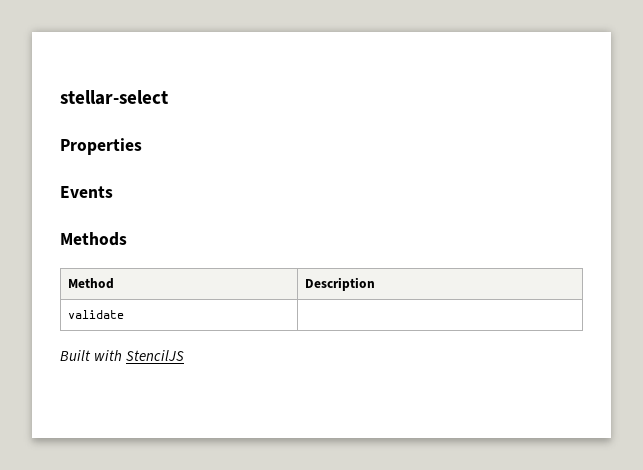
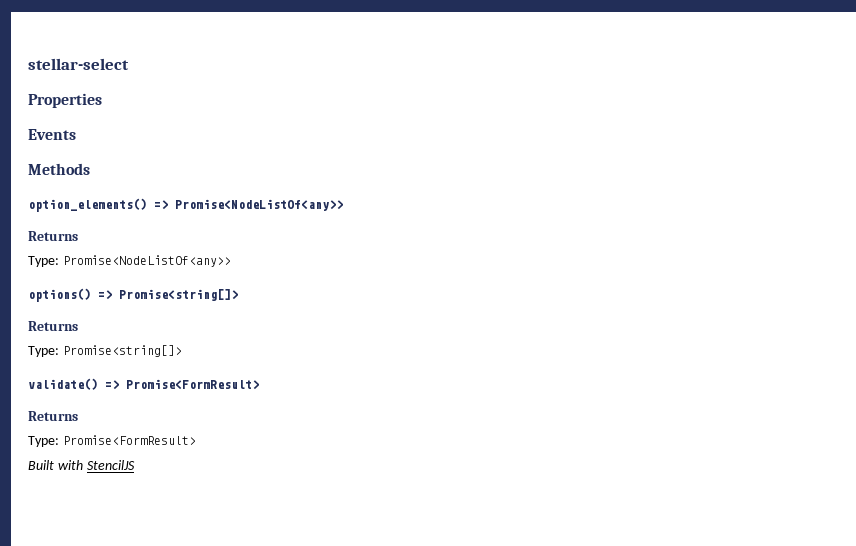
- Method | Description
- validate |
+ option_elements() => Promise<NodeListOf<any>>
+ Returns
+ Type: Promise<NodeListOf<any>>
+ options() => Promise<string[]>
+ Returns
+ Type: Promise<string[]>
+ validate() => Promise<FormResult>
+ Returns
+ Type: Promise<FormResult>

